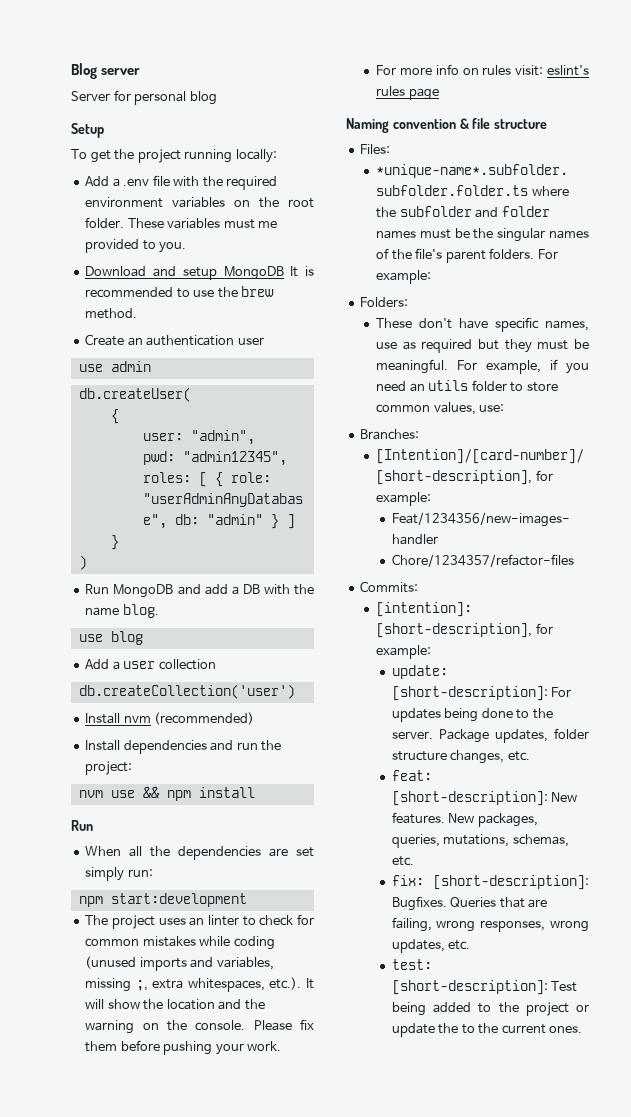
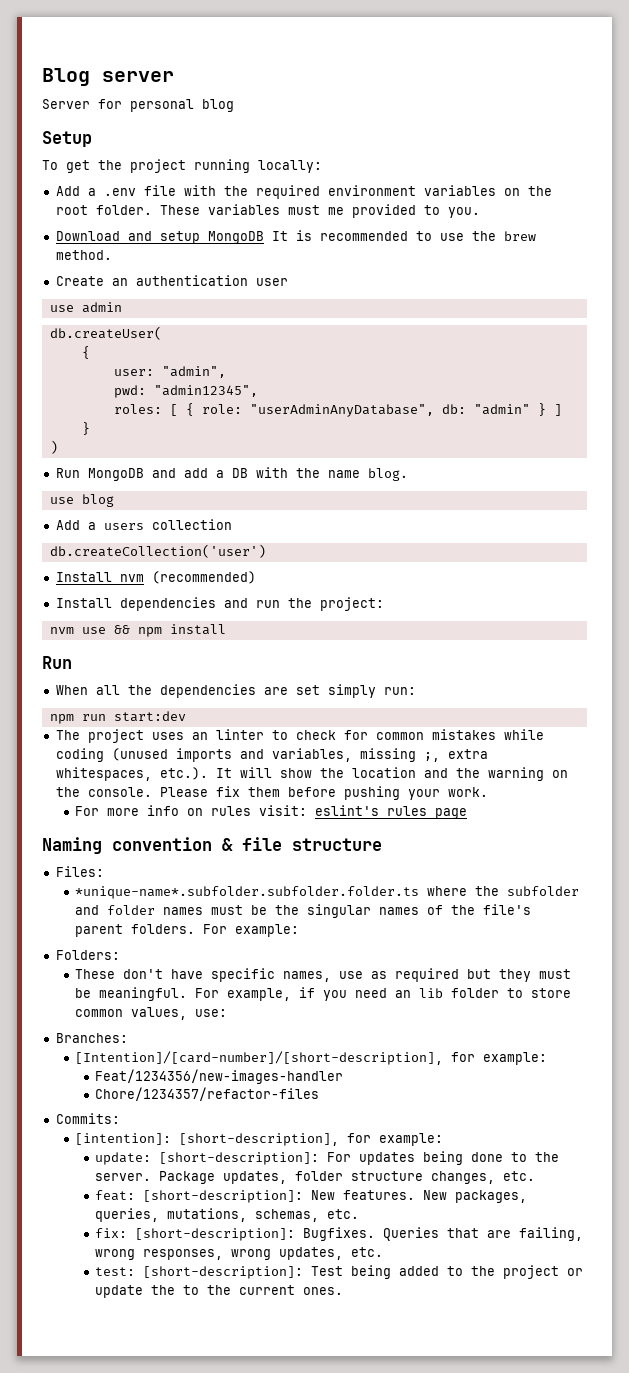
- Add a user collection
+ Add a users collection
- npm start:development
+ npm run start:dev
- For example, if you need an utils folder to store common values, use:
+ For example, if you need an lib folder to store common values, use:

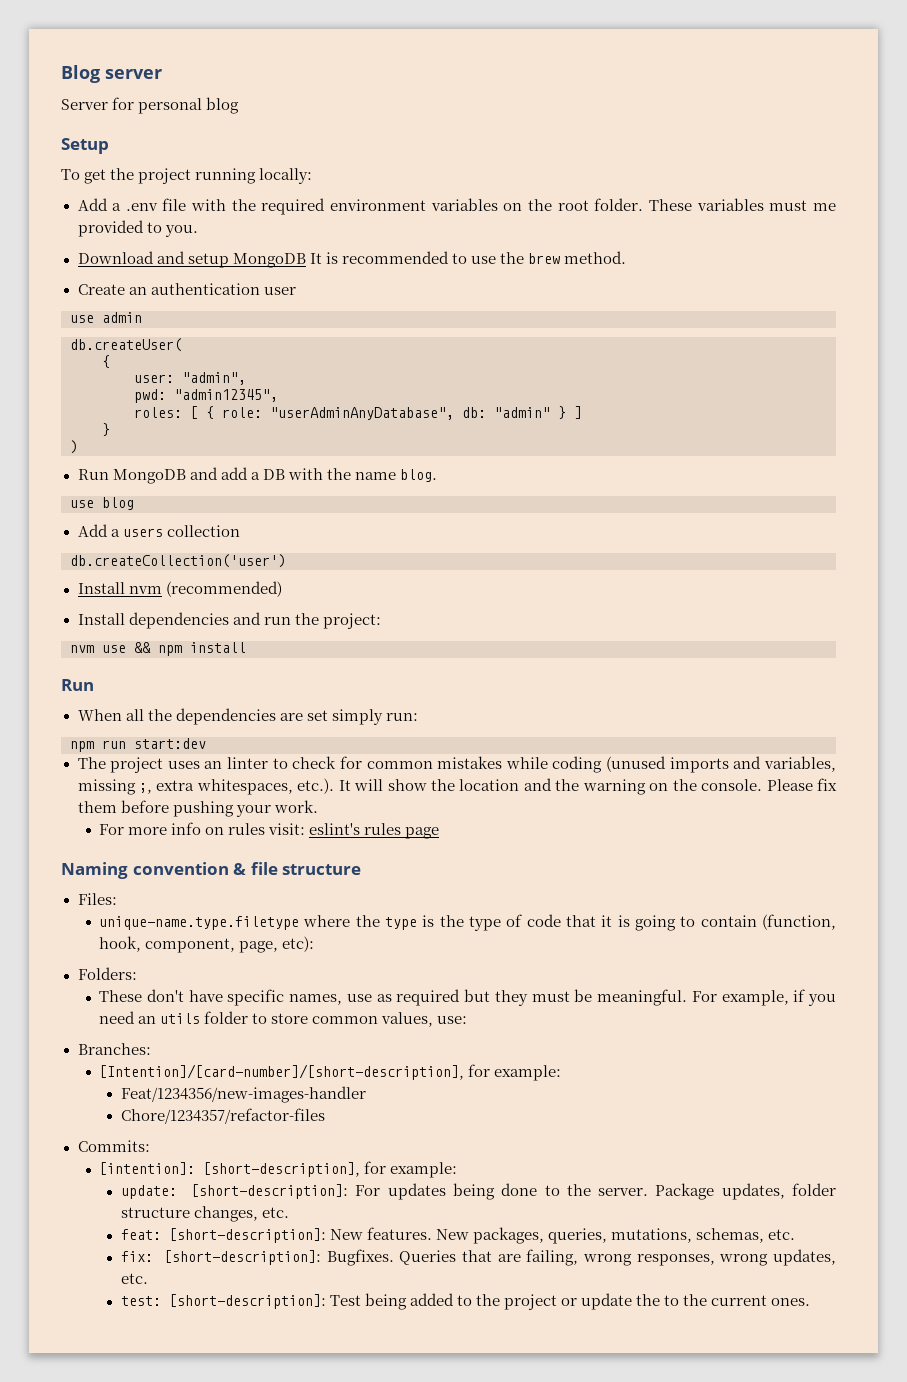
- *unique-name*.subfolder.subfolder.folder.ts where the subfolder and folder names must be the singular names of the file's parent folders. For example:
+ unique-name.type.filetype where the type is the type of code that it is going to contain (function, hook, component, page, etc):
- For example, if you need an lib folder to store common values, use:
+ For example, if you need an utils folder to store common values, use:

